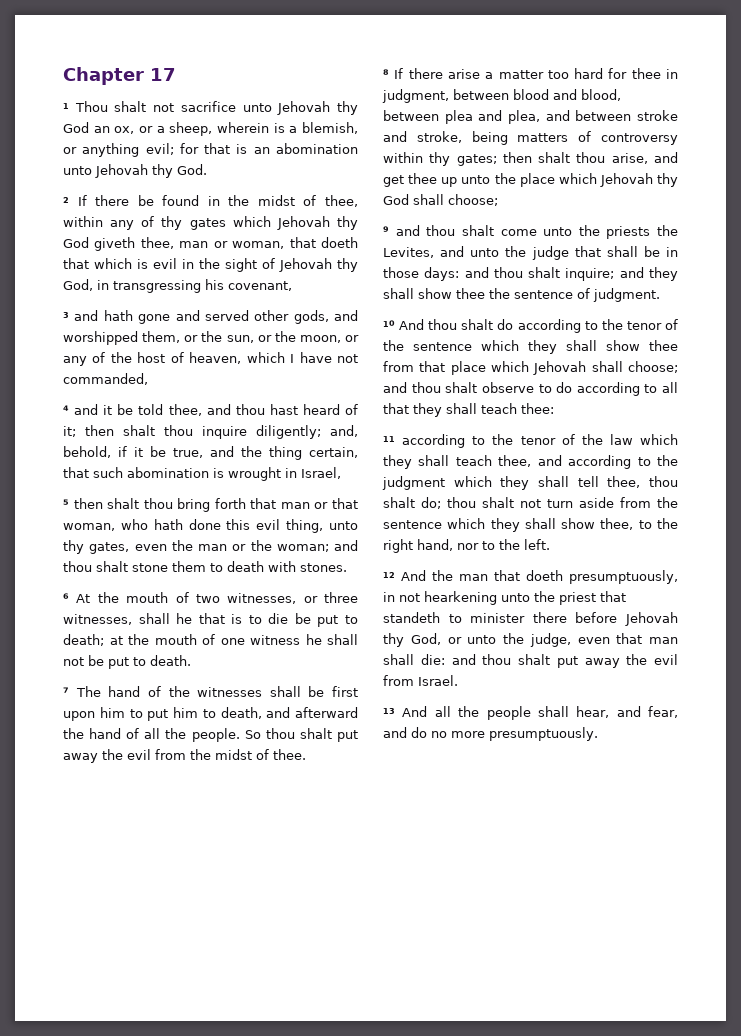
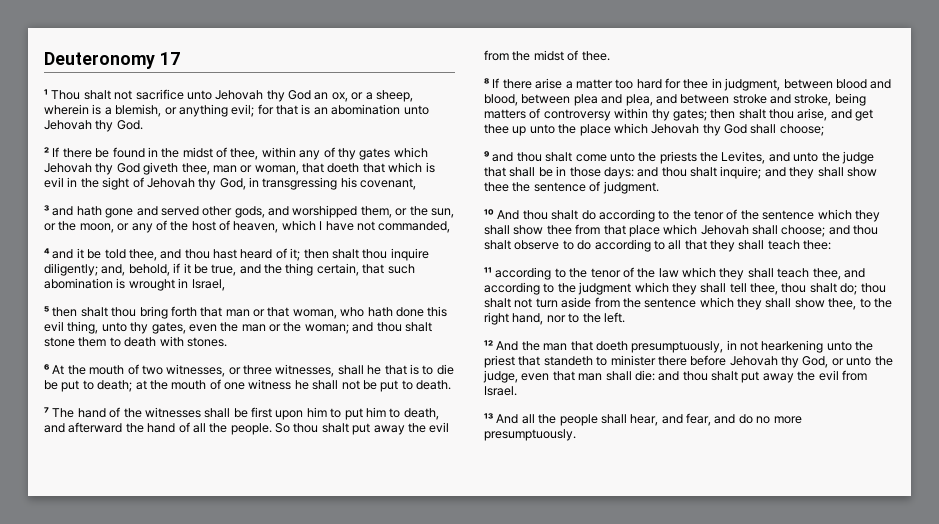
- Chapter 17
+ Deuteronomy 17

